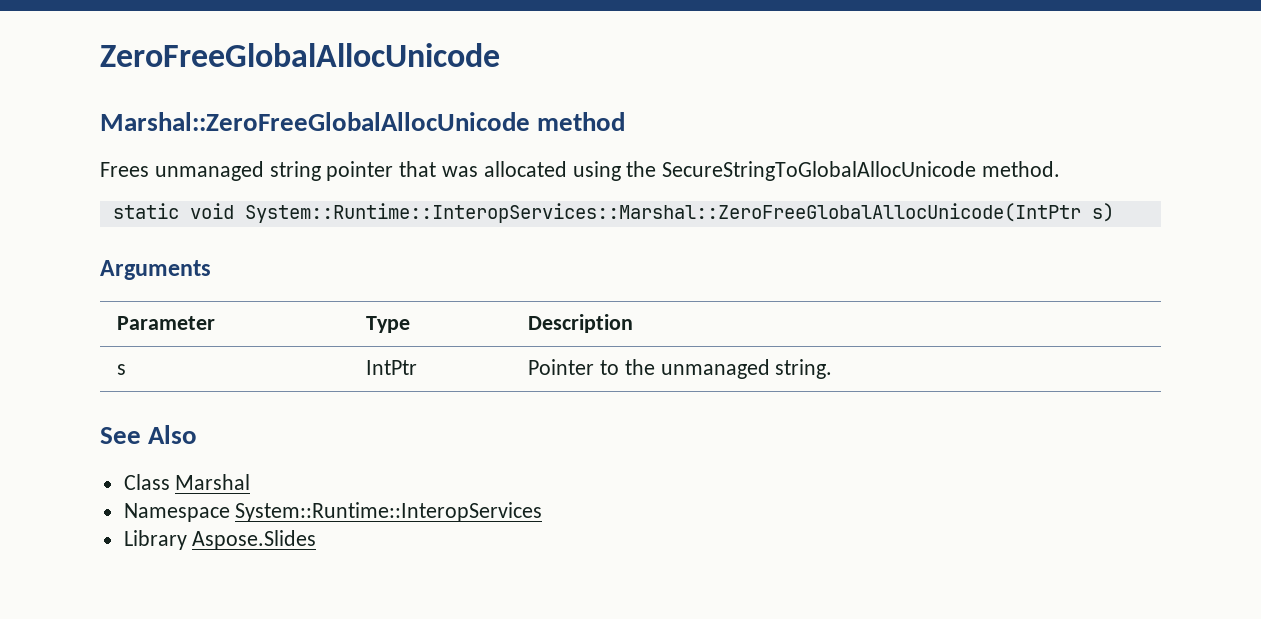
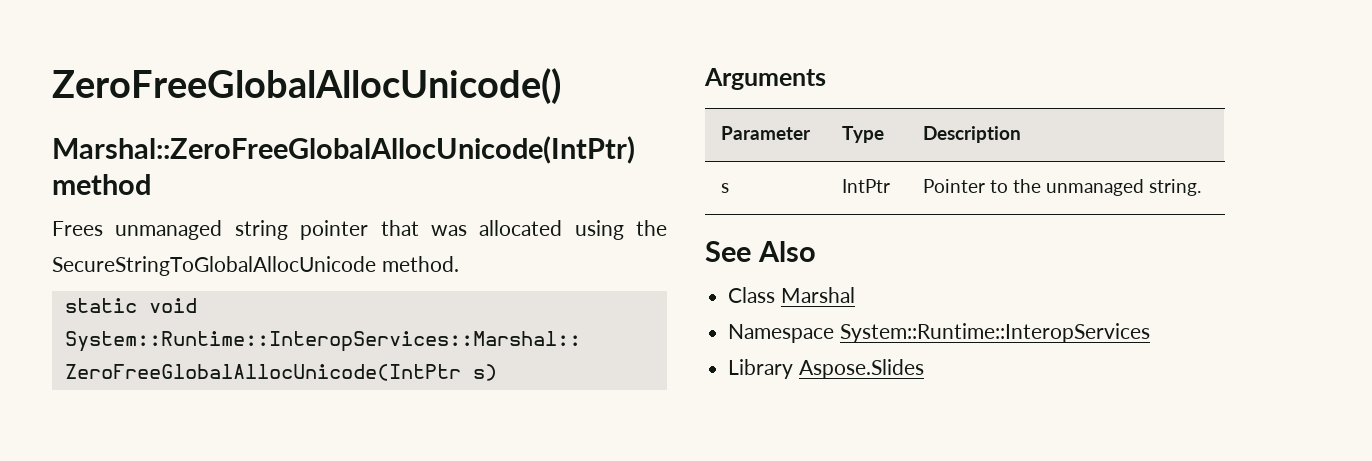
- ZeroFreeGlobalAllocUnicode
- Marshal::ZeroFreeGlobalAllocUnicode method
+ ZeroFreeGlobalAllocUnicode()
+ Marshal::ZeroFreeGlobalAllocUnicode(IntPtr) method

